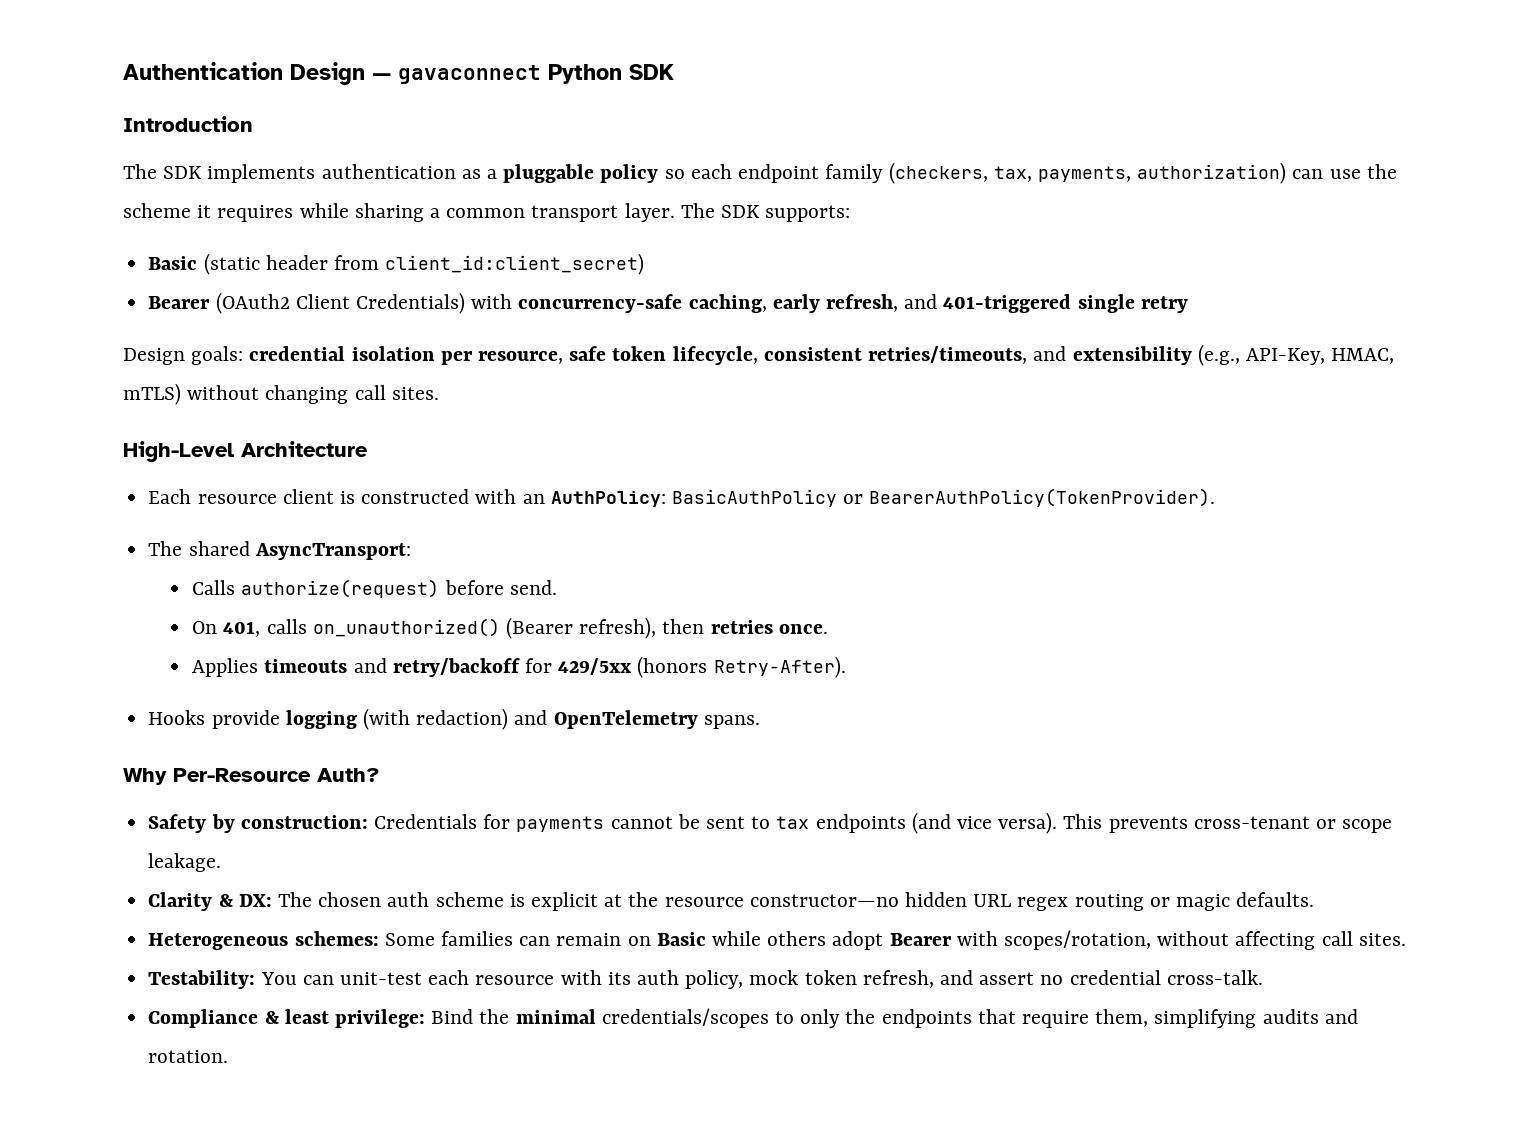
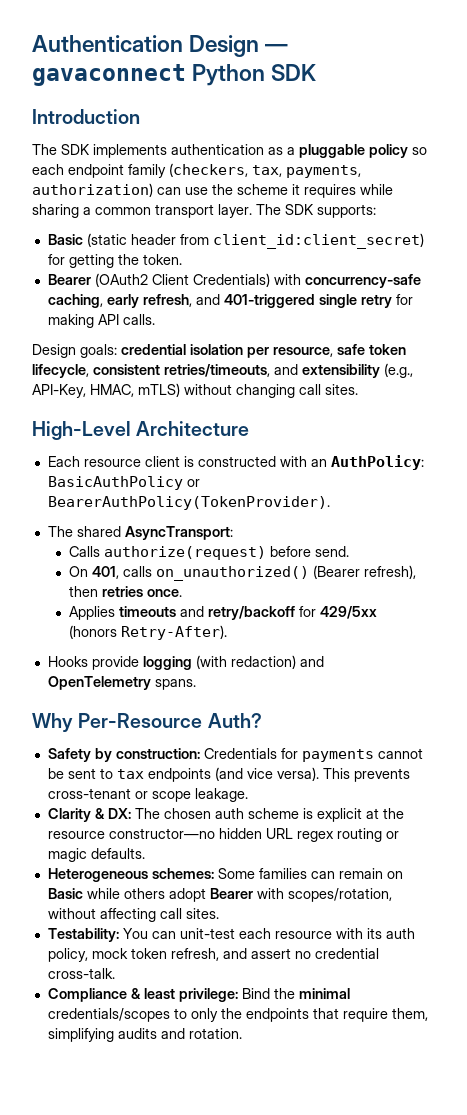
- Basic (static header from client_id:client_secret)
+ Basic (static header from client_id:client_secret) for getting the token.
- Bearer (OAuth2 Client Credentials) with concurrency-safe caching, early refresh, and 401-triggered single retry
+ Bearer (OAuth2 Client Credentials) with concurrency-safe caching, early refresh, and 401-triggered single retry for making API calls.

